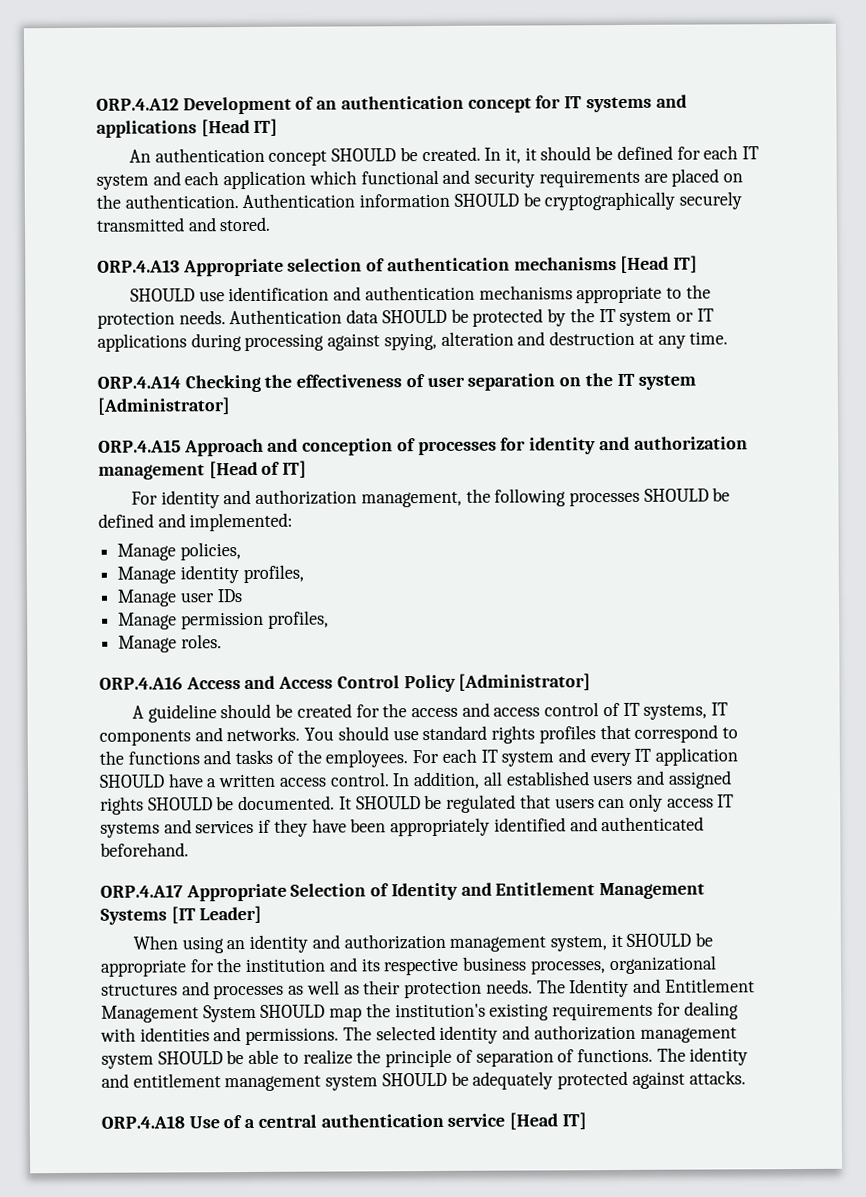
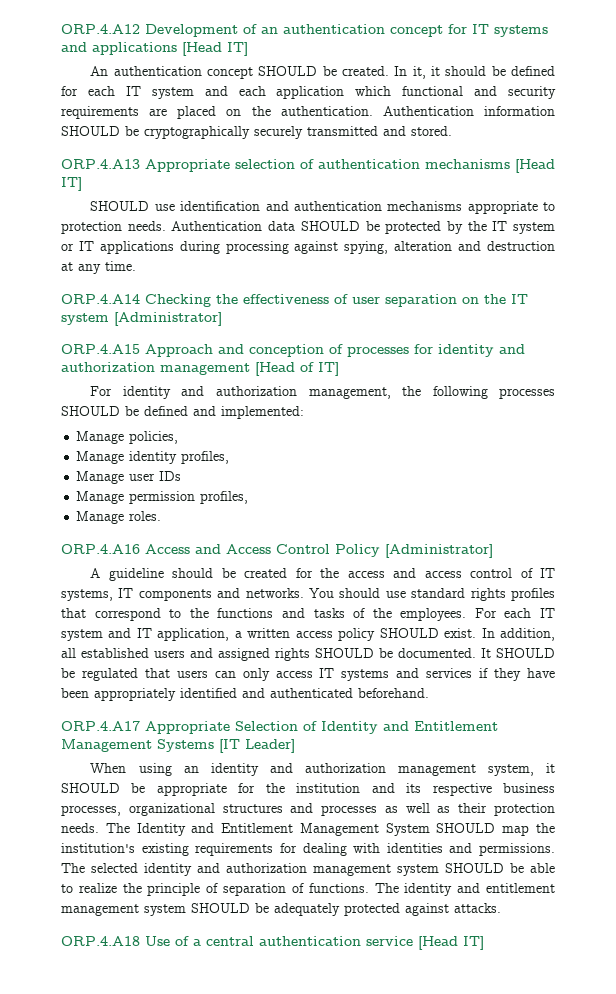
- SHOULD use identification and authentication mechanisms appropriate to the protection needs.
+ SHOULD use identification and authentication mechanisms appropriate to protection needs.
- For each IT system and every IT application SHOULD have a written access control.
+ For each IT system and IT application, a written access policy SHOULD exist.

